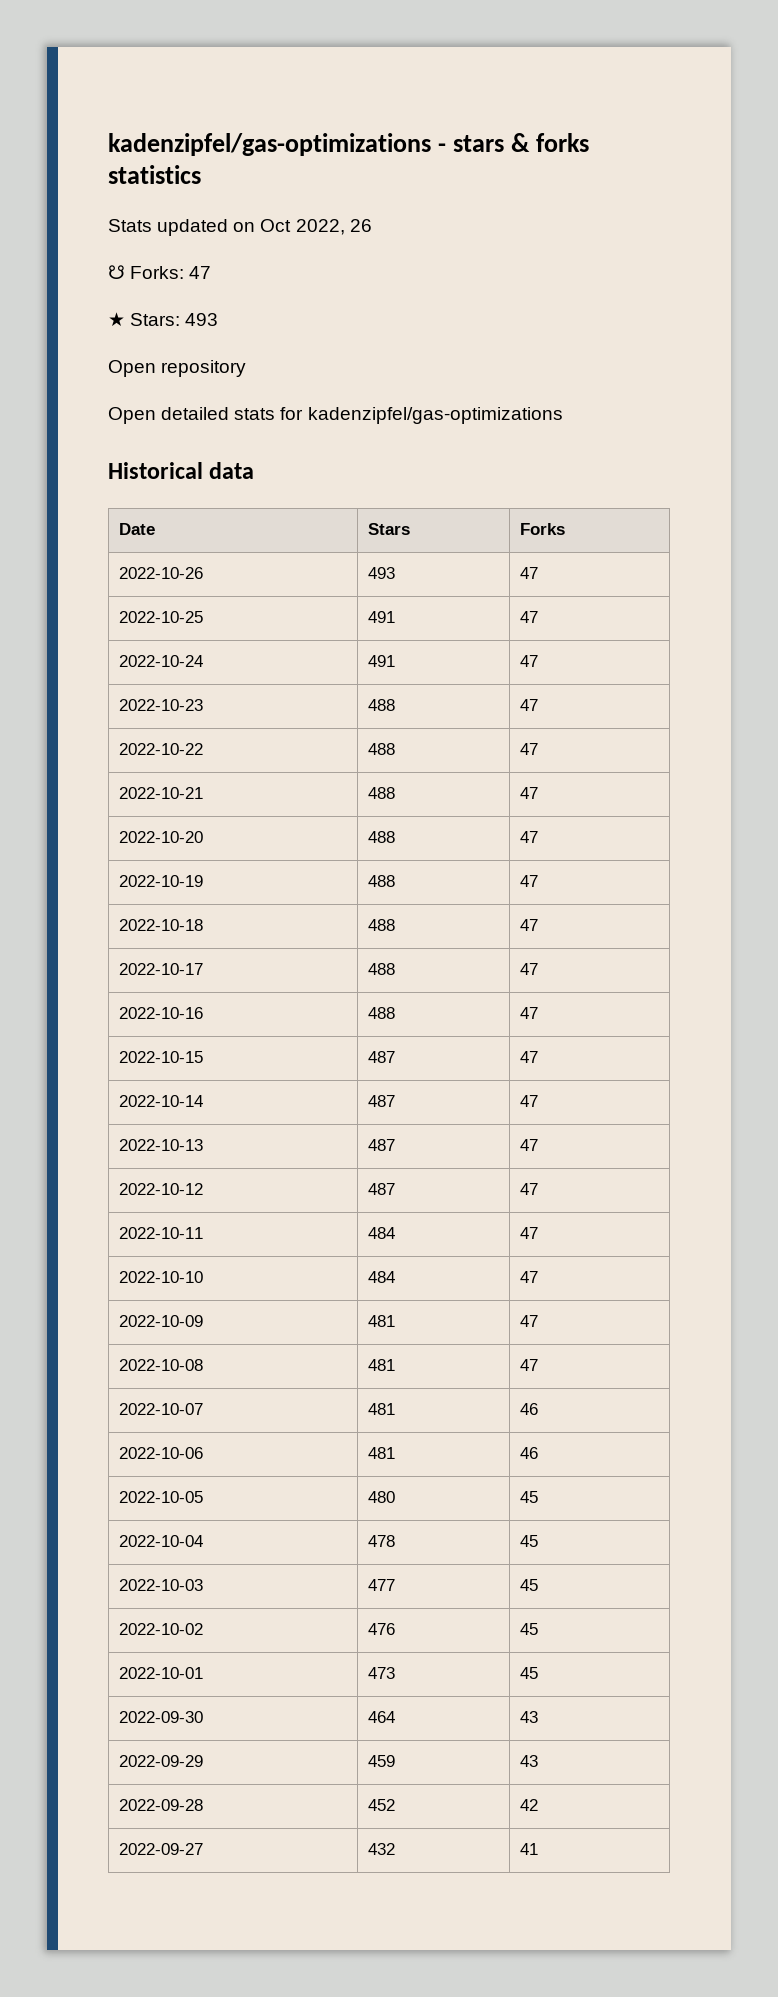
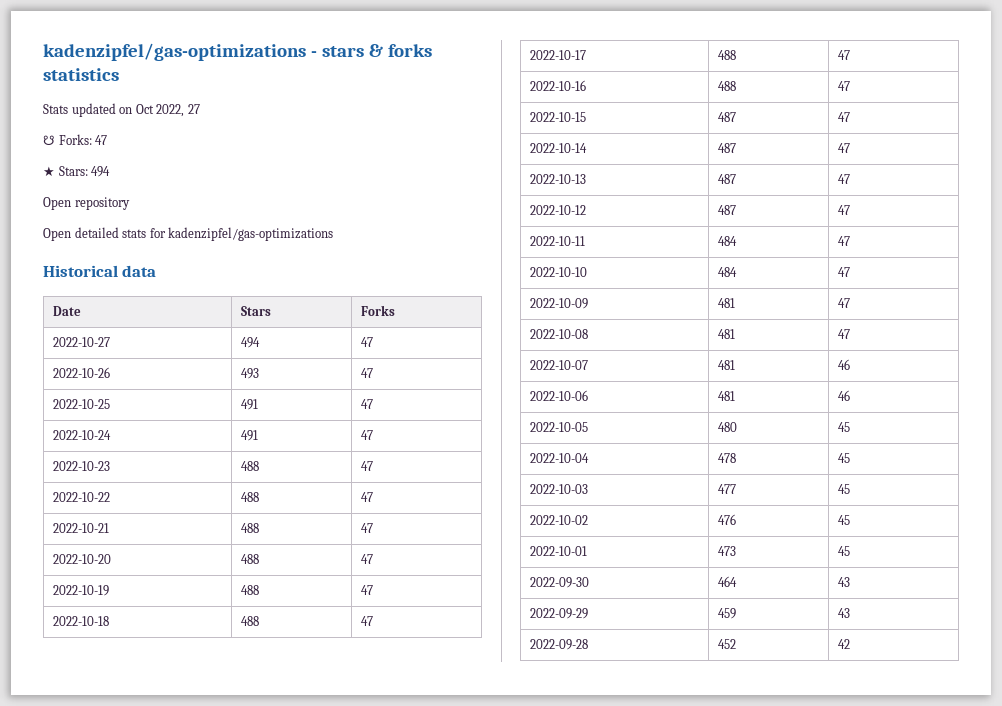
- Stats updated on Oct 2022, 26
+ Stats updated on Oct 2022, 27
- ★ Stars: 493
+ ★ Stars: 494
+ 2022-10-27 | 494 | 47
- 2022-09-27 | 432 | 41

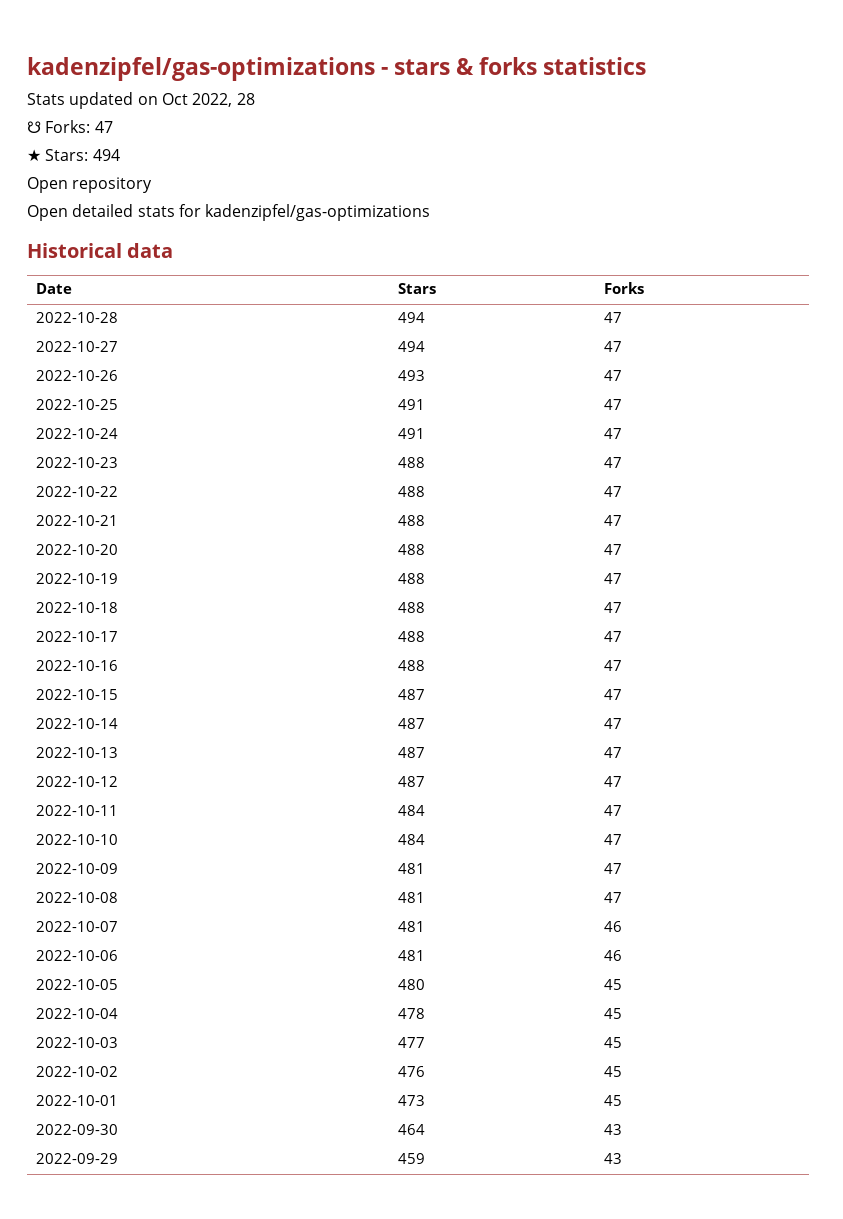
- Stats updated on Oct 2022, 27
+ Stats updated on Oct 2022, 28
+ 2022-10-28 | 494 | 47
- 2022-09-28 | 452 | 42

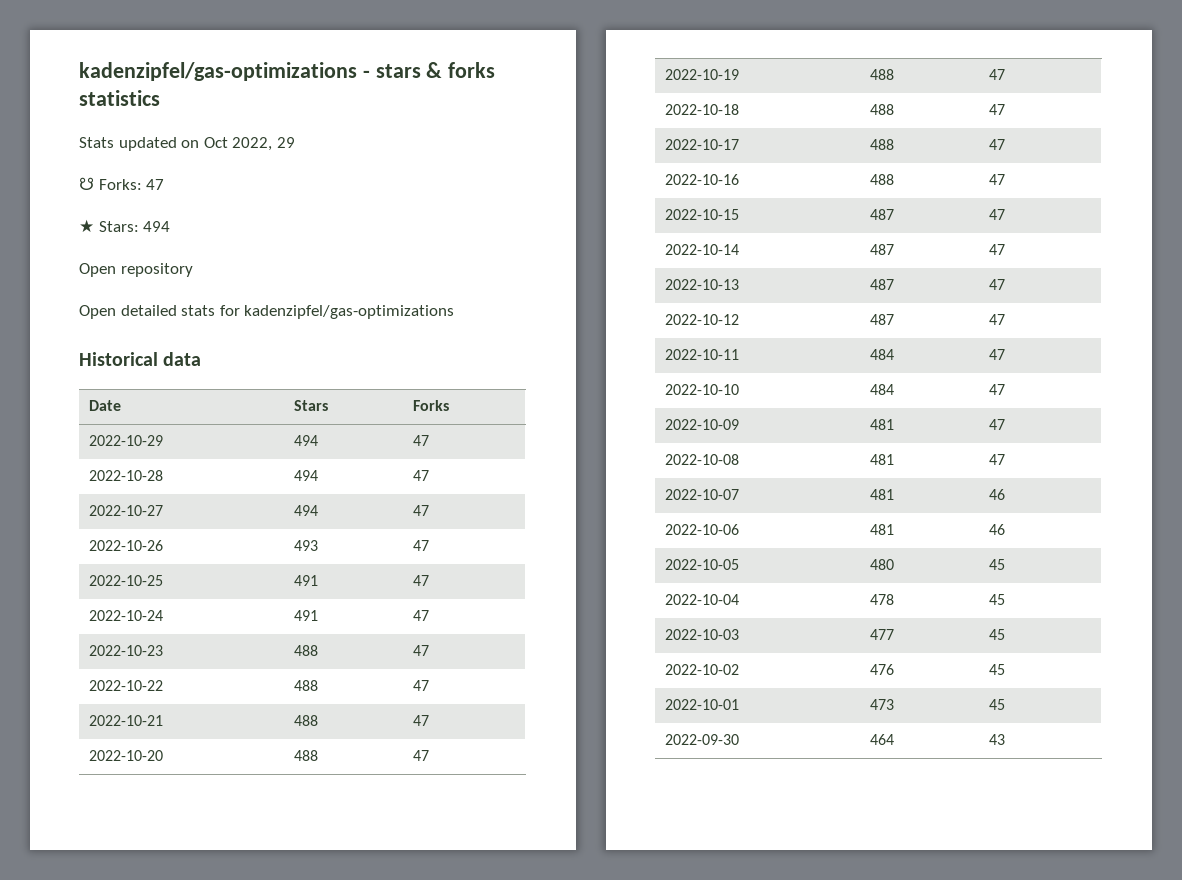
- Stats updated on Oct 2022, 28
+ Stats updated on Oct 2022, 29
+ 2022-10-29 | 494 | 47
- 2022-09-29 | 459 | 43

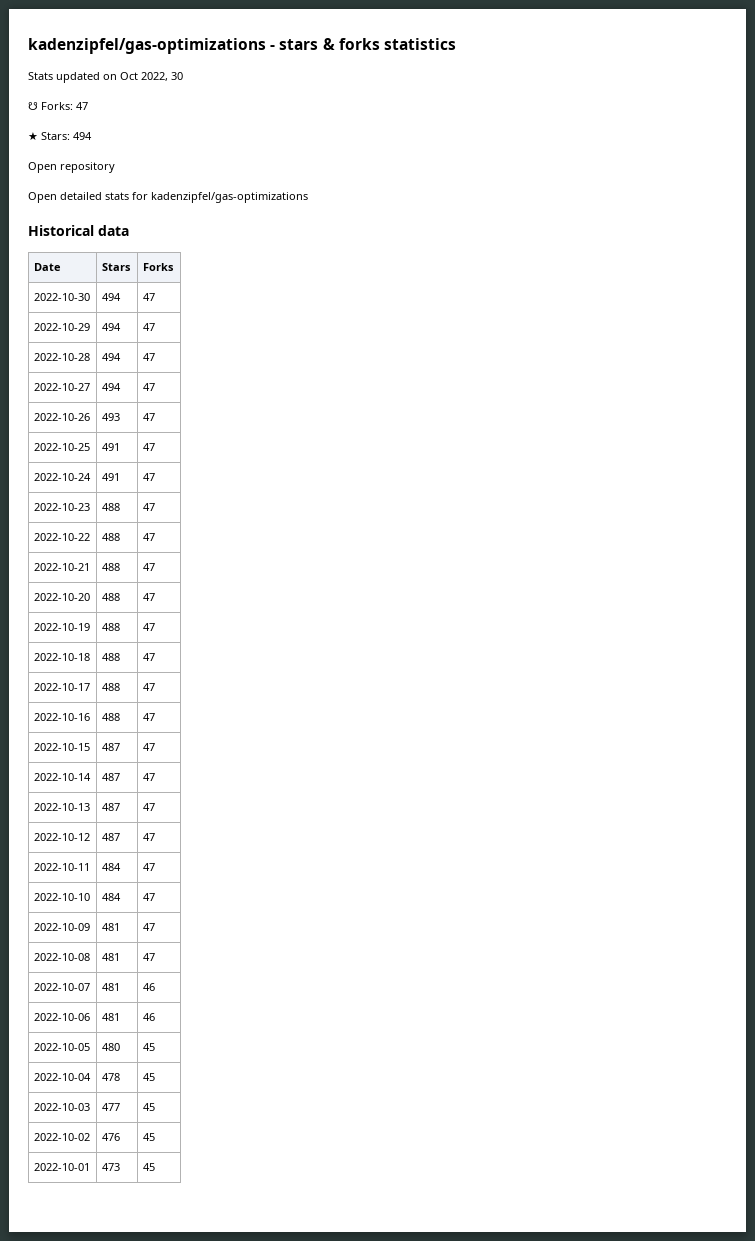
- Stats updated on Oct 2022, 29
+ Stats updated on Oct 2022, 30
+ 2022-10-30 | 494 | 47
- 2022-09-30 | 464 | 43

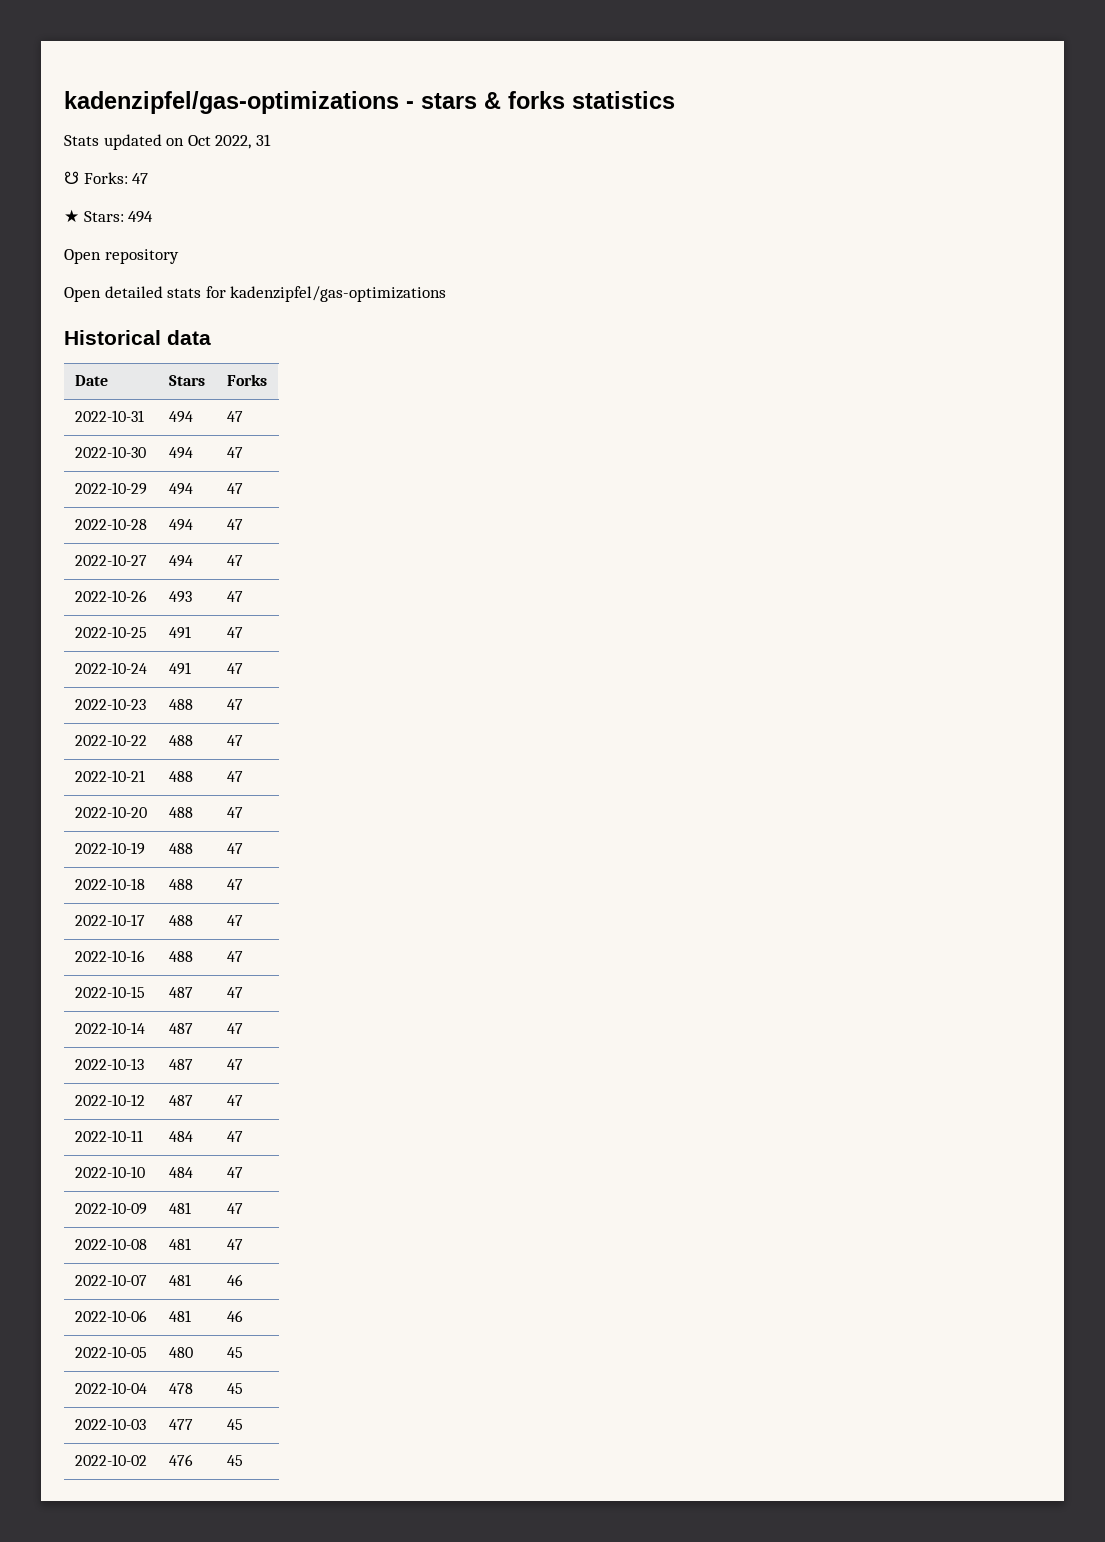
- Stats updated on Oct 2022, 30
+ Stats updated on Oct 2022, 31
+ 2022-10-31 | 494 | 47
- 2022-10-01 | 473 | 45

